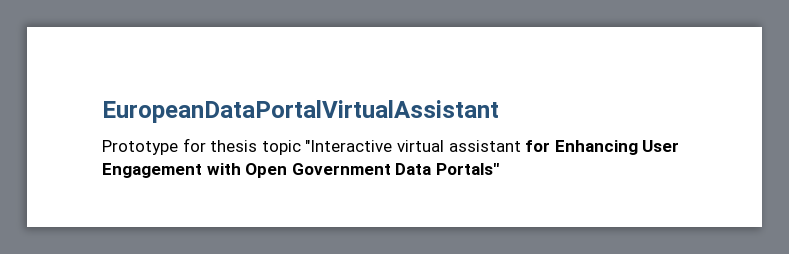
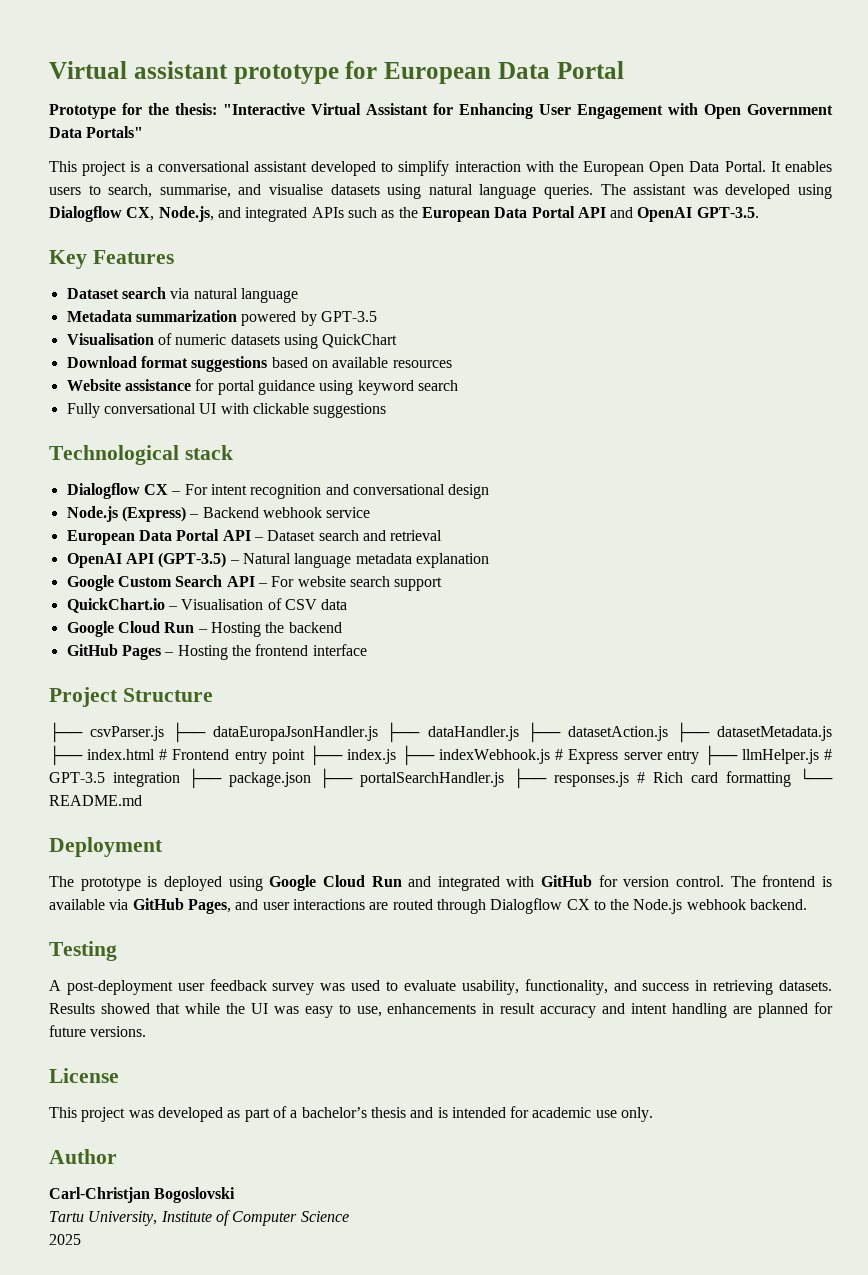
- EuropeanDataPortalVirtualAssistant
- Prototype for thesis topic "Interactive virtual assistant for Enhancing User Engagement with Open Government Data Portals"
+ Virtual assistant prototype for European Data Portal
+ Prototype for the thesis: "Interactive Virtual Assistant for Enhancing User Engagement with Open Government Data Portals"
+ This project is a conversational assistant developed to simplify interaction with the European Open Data Portal. It enables users to search, summarise, and visualise datasets using natural language queries. The assistant was developed using Dialogflow CX, Node.js, and integrated APIs such as the European Data Portal API and OpenAI GPT-3.5.
+ Key Features
+ Dataset search via natural language
+ Metadata summarization powered by GPT-3.5
+ Visualisation of numeric datasets using QuickChart
+ Download format suggestions based on available resources
+ Website assistance for portal guidance using keyword search
+ Fully conversational UI with clickable suggestions
+ Technological stack
+ Dialogflow CX – For intent recognition and conversational design
+ Node.js (Express) – Backend webhook service
+ European Data Portal API – Dataset search and retrieval
+ OpenAI API (GPT-3.5) – Natural language metadata explanation
+ Google Custom Search API – For website search support
+ QuickChart.io – Visualisation of CSV data
+ Google Cloud Run – Hosting the backend
+ GitHub Pages – Hosting the frontend interface
+ Project Structure
+ ├── csvParser.js ├── dataEuropaJsonHandler.js ├── dataHandler.js ├── datasetAction.js ├── datasetMetadata.js ├── index.html # Frontend entry point ├── index.js ├── indexWebhook.js # Express server entry ├── llmHelper.js # GPT-3.5 integration ├── package.json ├── portalSearchHandler.js ├── responses.js # Rich card formatting └── README.md
+ Deployment
+ The prototype is deployed using Google Cloud Run and integrated with GitHub for version control. The frontend is available via GitHub Pages, and user interactions are routed through Dialogflow CX to the Node.js webhook backend.
+ Testing
+ A post-deployment user feedback survey was used to evaluate usability, functionality, and success in retrieving datasets. Results showed that while the UI was easy to use, enhancements in result accuracy and intent handling are planned for future versions.
+ License
+ This project was developed as part of a bachelor’s thesis and is intended for academic use only.
+ Author
+ Carl-Christjan Bogoslovski
+ Tartu University, Institute of Computer Science
+ 2025

